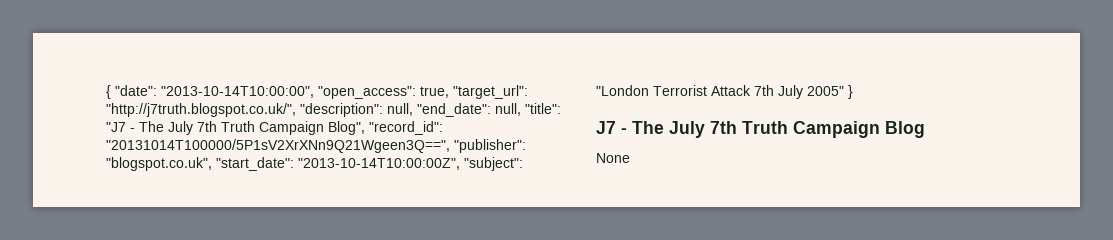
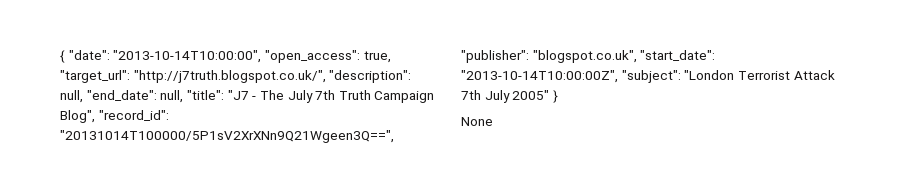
- J7 - The July 7th Truth Campaign Blog

